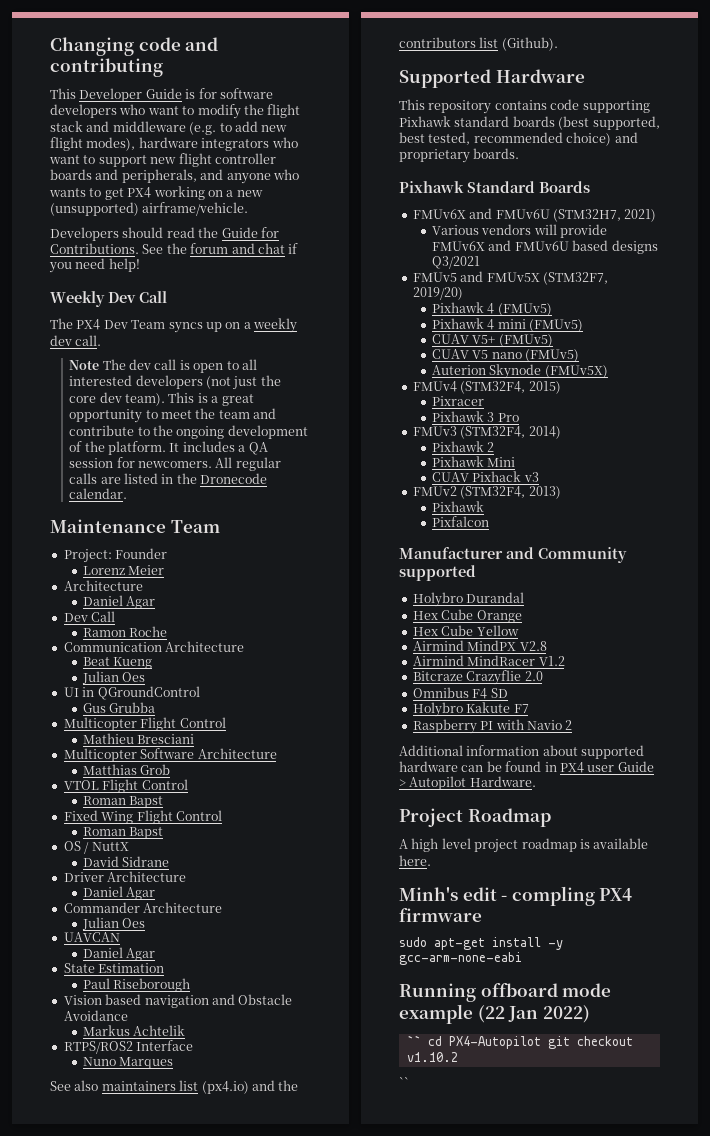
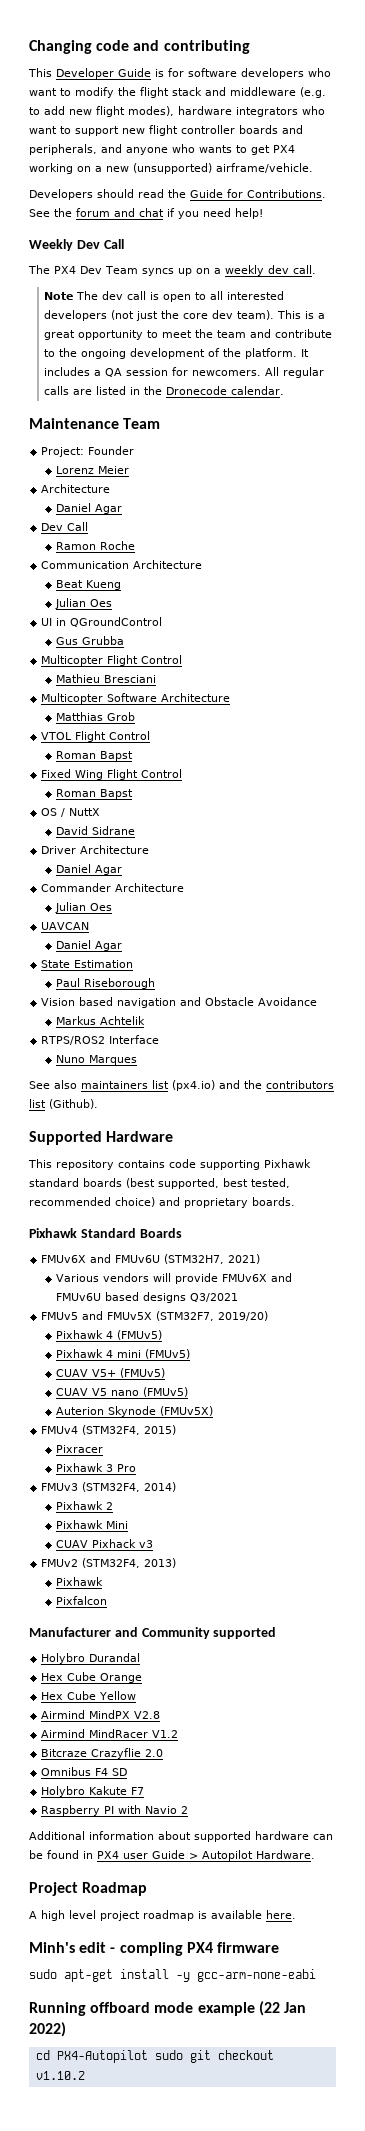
- `` cd PX4-Autopilot git checkout v1.10.2
- ``
+ cd PX4-Autopilot sudo git checkout v1.10.2

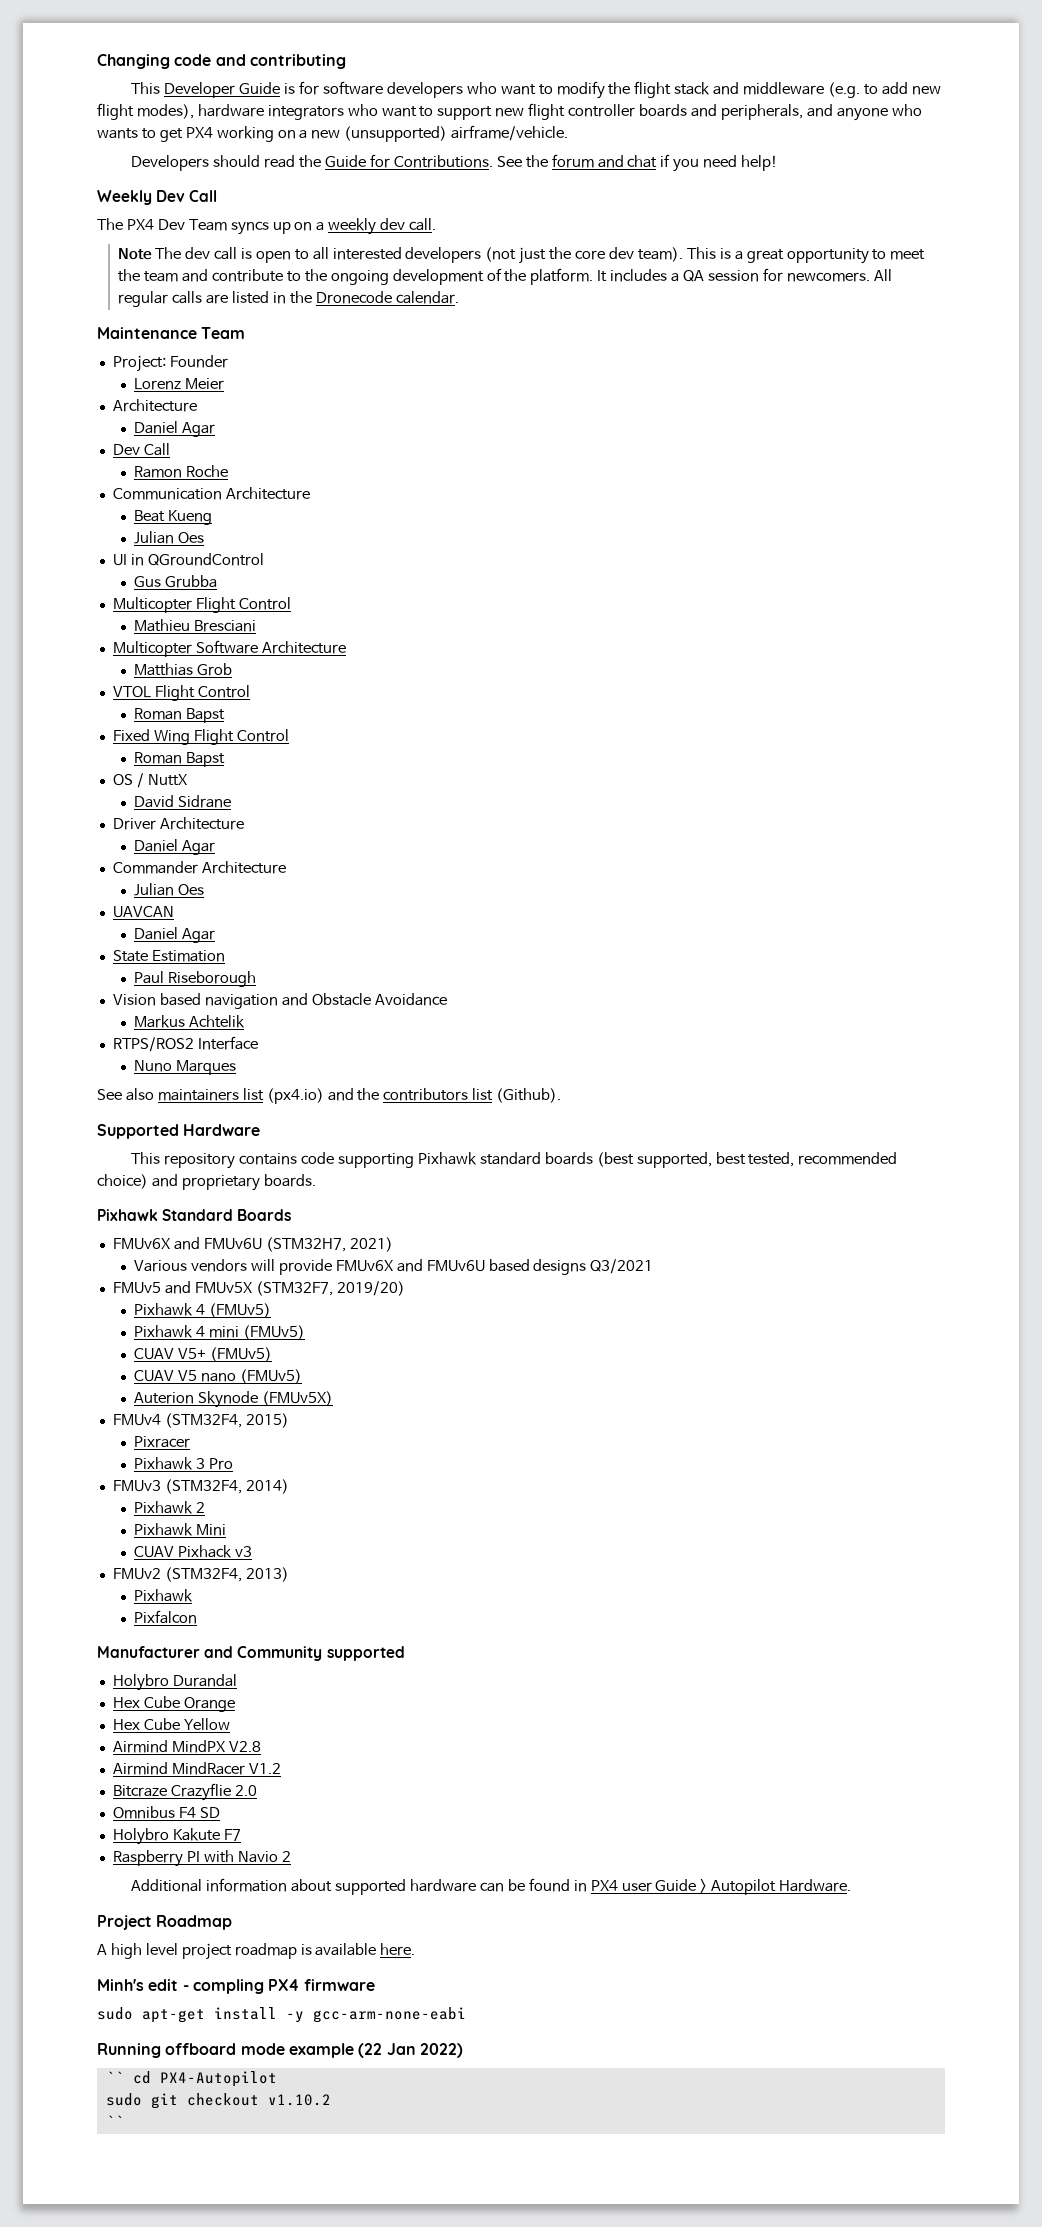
- cd PX4-Autopilot sudo git checkout v1.10.2
+ `` cd PX4-Autopilot
+ sudo git checkout v1.10.2
+ ``

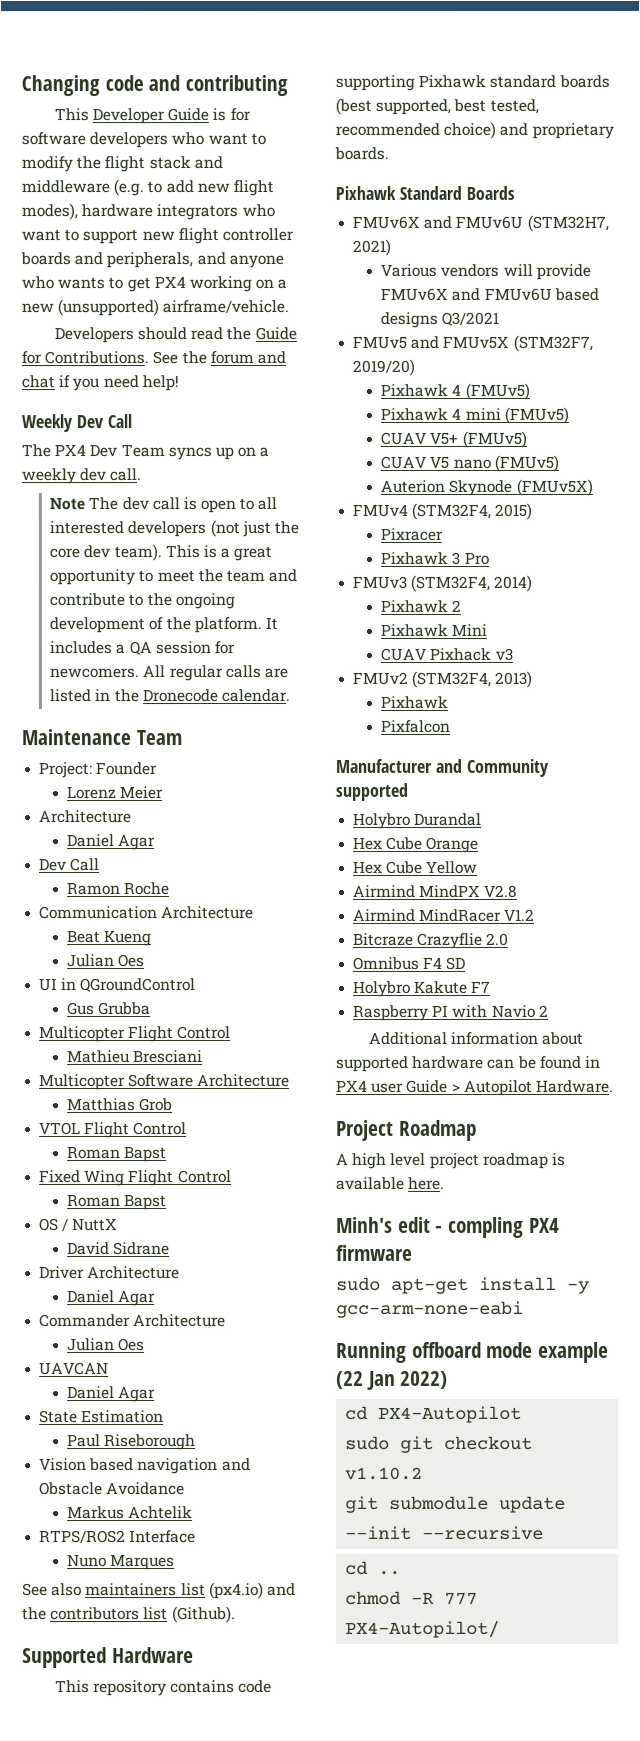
- `` cd PX4-Autopilot
+ cd PX4-Autopilot
  sudo git checkout v1.10.2
- ``
+ git submodule update --init --recursive
+ cd ..
+ chmod -R 777 PX4-Autopilot/

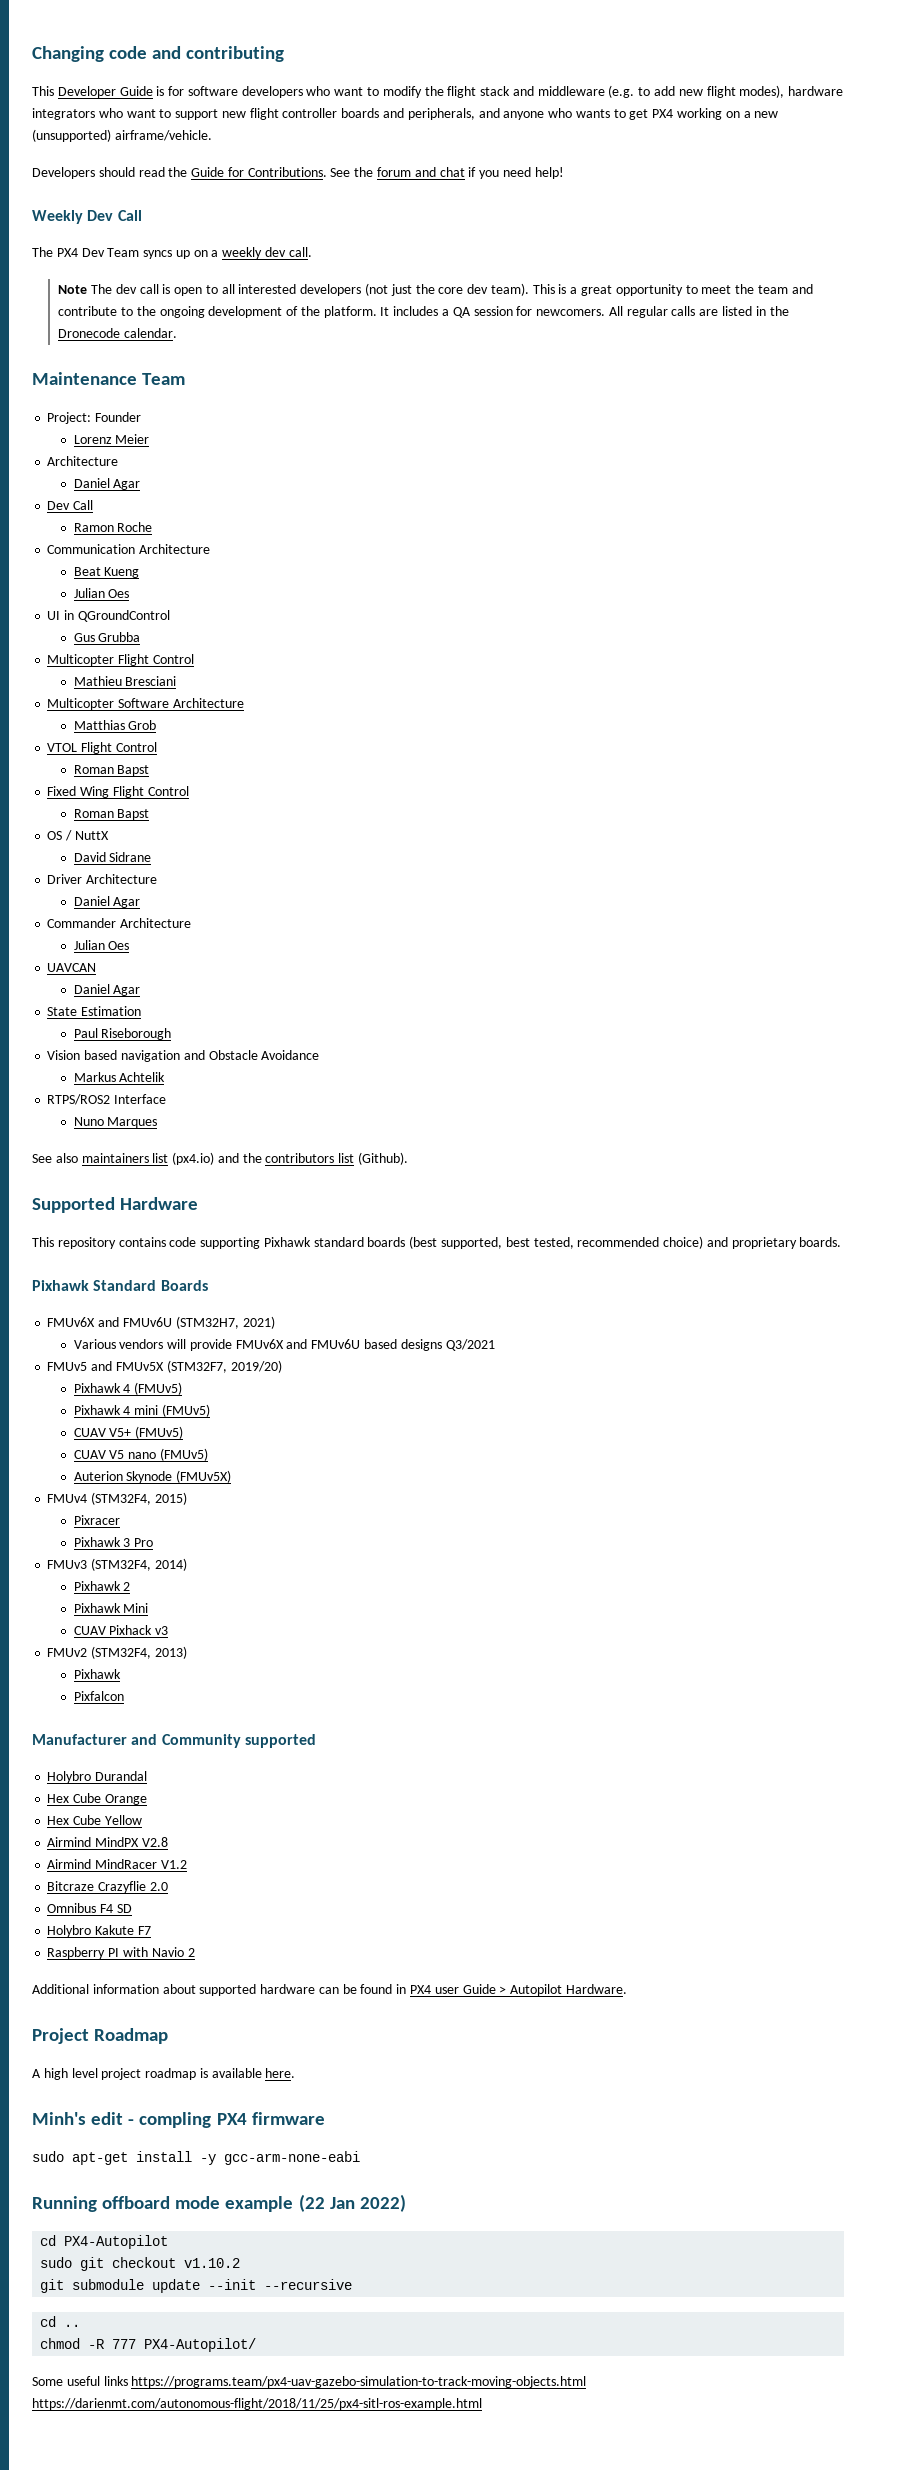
+ Some useful links https://programs.team/px4-uav-gazebo-simulation-to-track-moving-objects.html https://darienmt.com/autonomous-flight/2018/11/25/px4-sitl-ros-example.html

